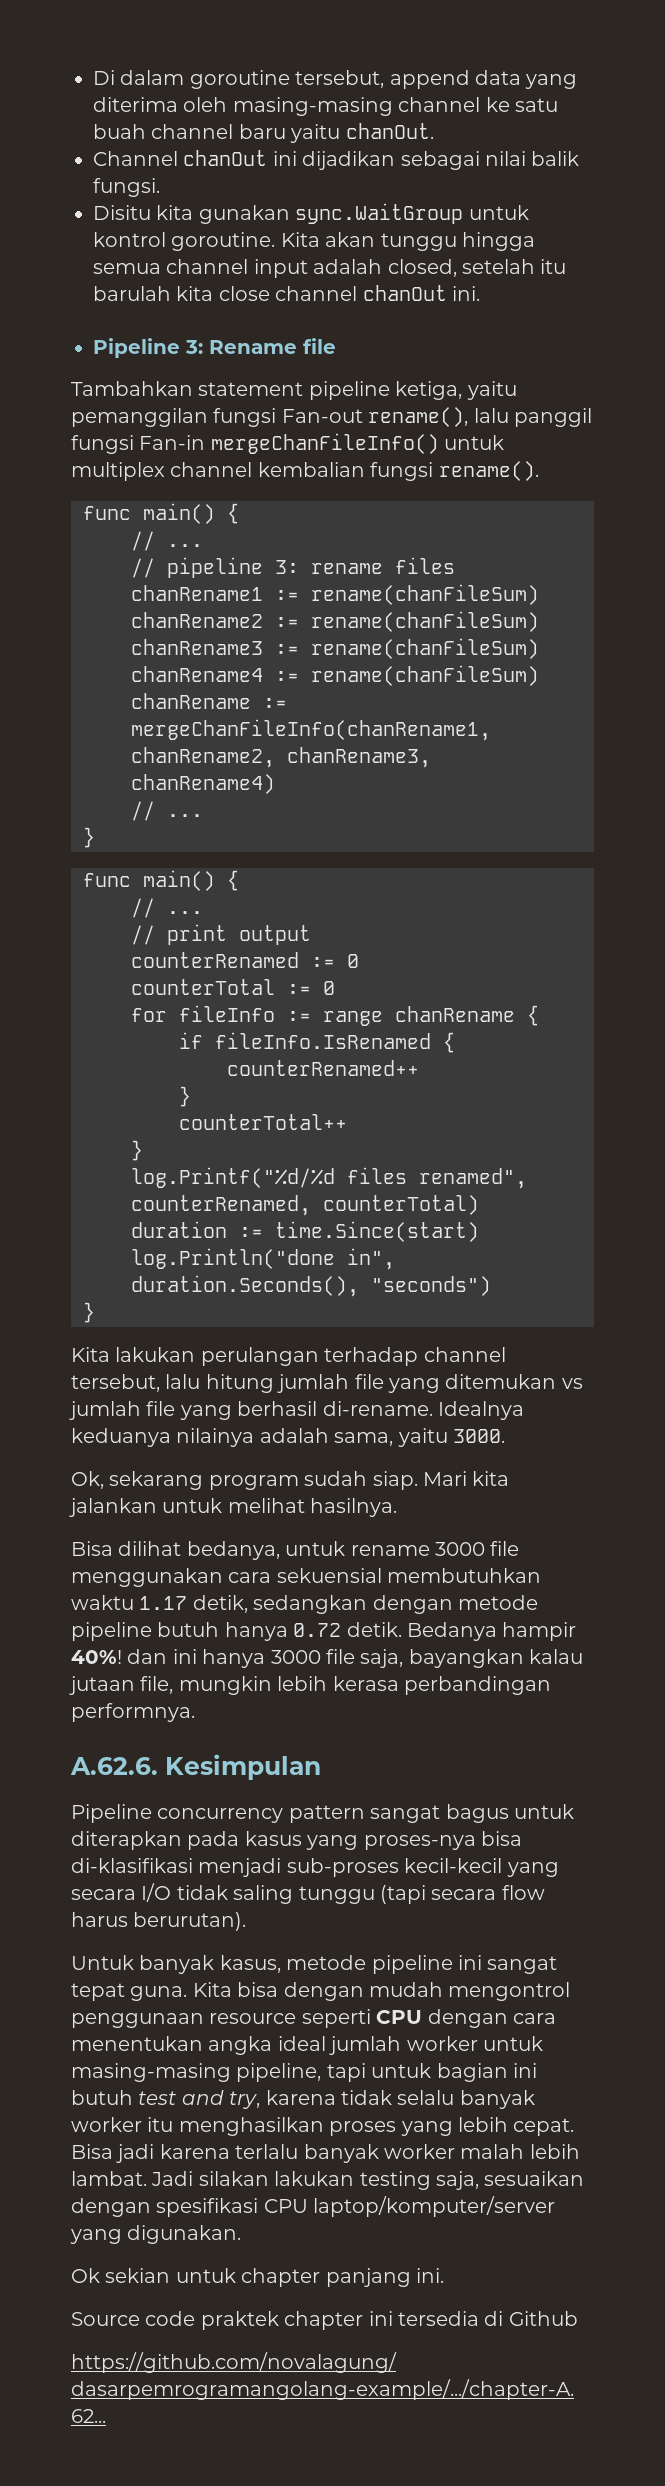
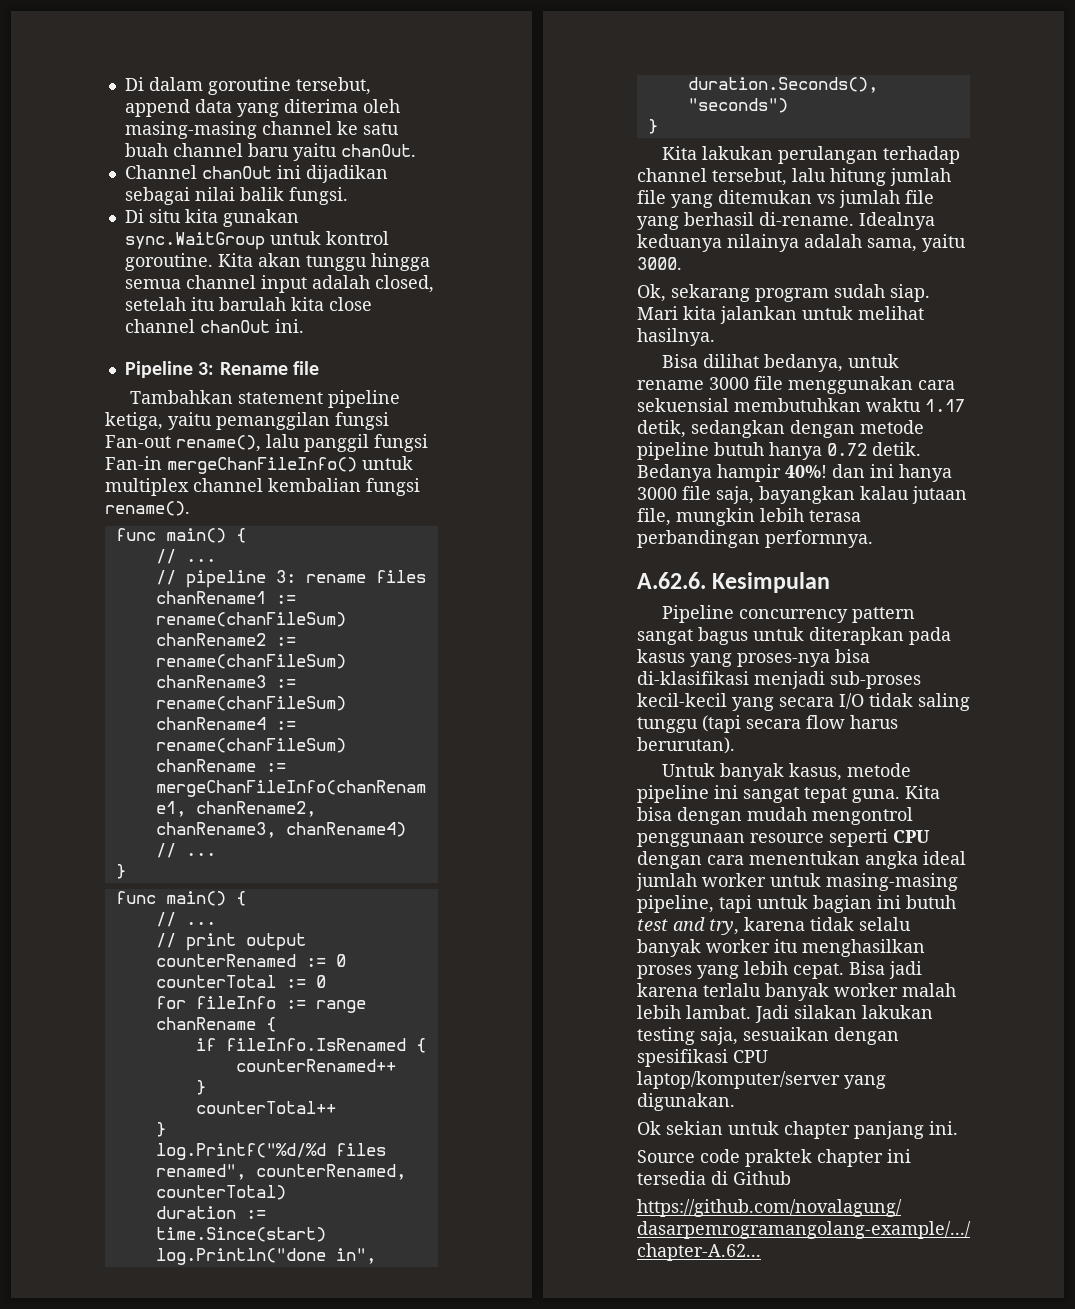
- Disitu kita gunakan sync.WaitGroup untuk kontrol goroutine.
+ Di situ kita gunakan sync.WaitGroup untuk kontrol goroutine.
- Bedanya hampir 40%! dan ini hanya 3000 file saja, bayangkan kalau jutaan file, mungkin lebih kerasa perbandingan performnya.
+ Bedanya hampir 40%! dan ini hanya 3000 file saja, bayangkan kalau jutaan file, mungkin lebih terasa perbandingan performnya.

